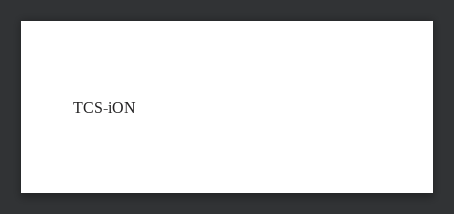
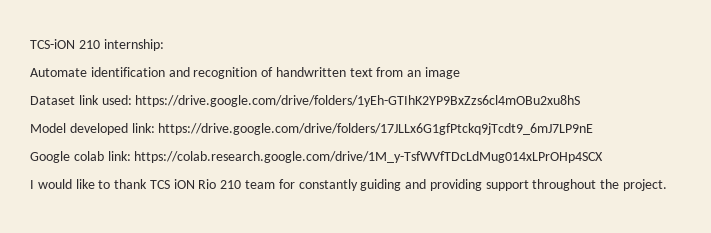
- TCS-iON
+ TCS-iON 210 internship:
+ Automate identification and recognition of handwritten text from an image
+ Dataset link used: https://drive.google.com/drive/folders/1yEh-GTIhK2YP9BxZzs6cl4mOBu2xu8hS
+ Model developed link: https://drive.google.com/drive/folders/17JLLx6G1gfPtckq9jTcdt9_6mJ7LP9nE
+ Google colab link: https://colab.research.google.com/drive/1M_y-TsfWVfTDcLdMug014xLPrOHp4SCX
+ I would like to thank TCS iON Rio 210 team for constantly guiding and providing support throughout the project.

